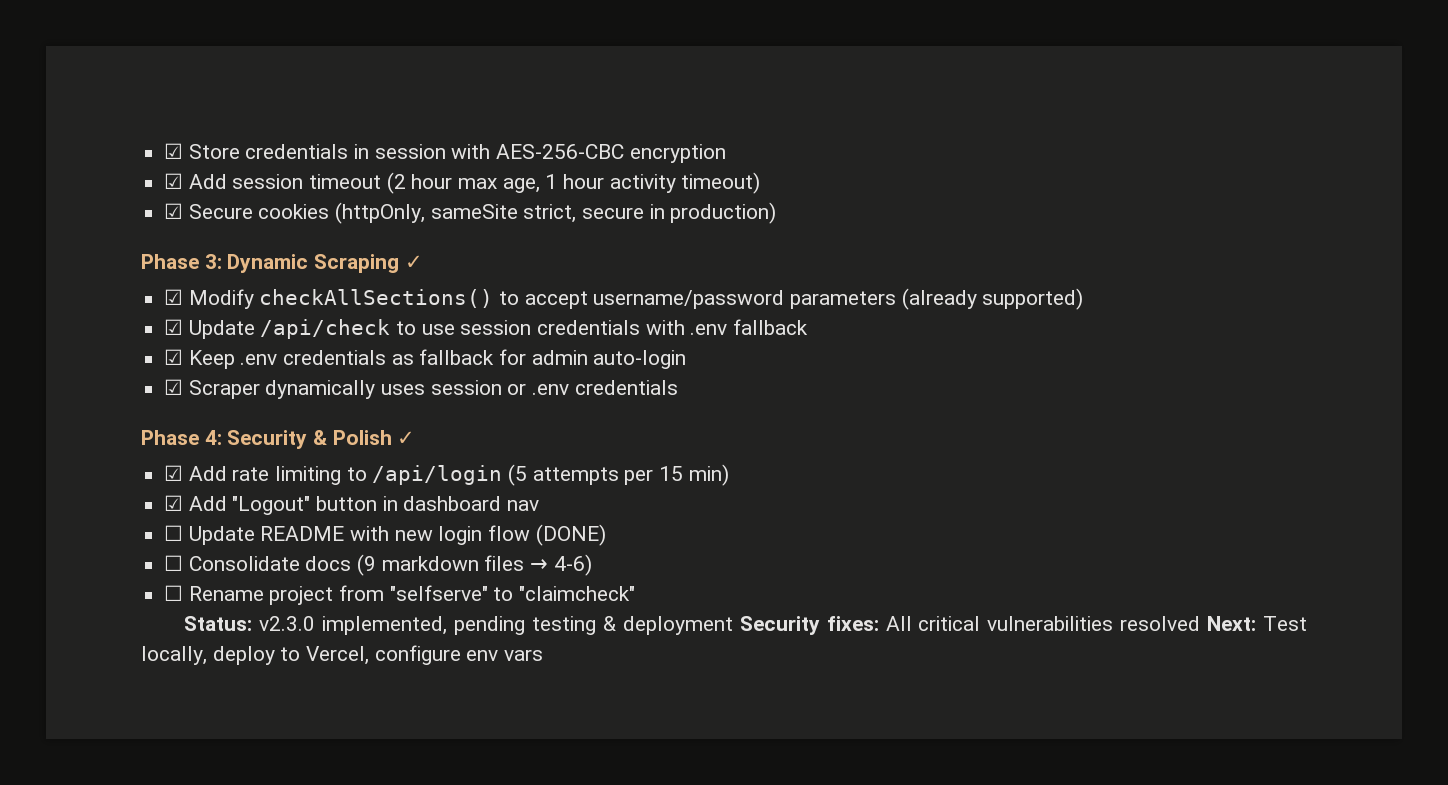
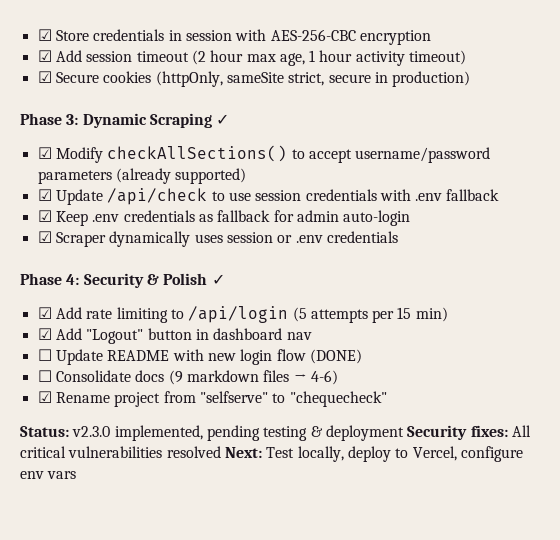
- ☐ Rename project from "selfserve" to "claimcheck"
+ ☑ Rename project from "selfserve" to "chequecheck"

